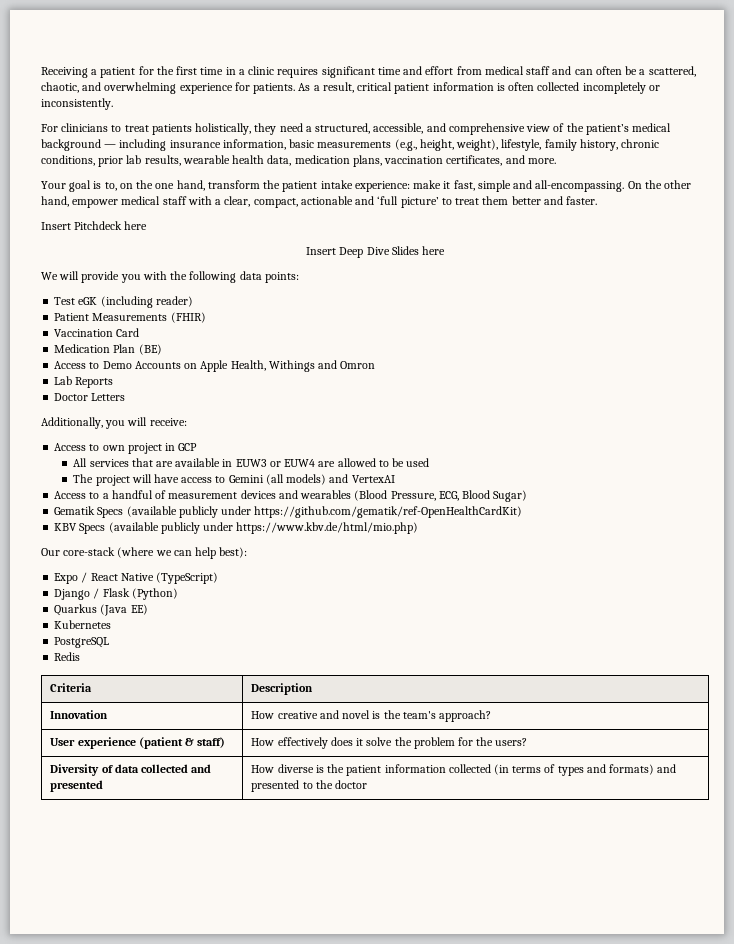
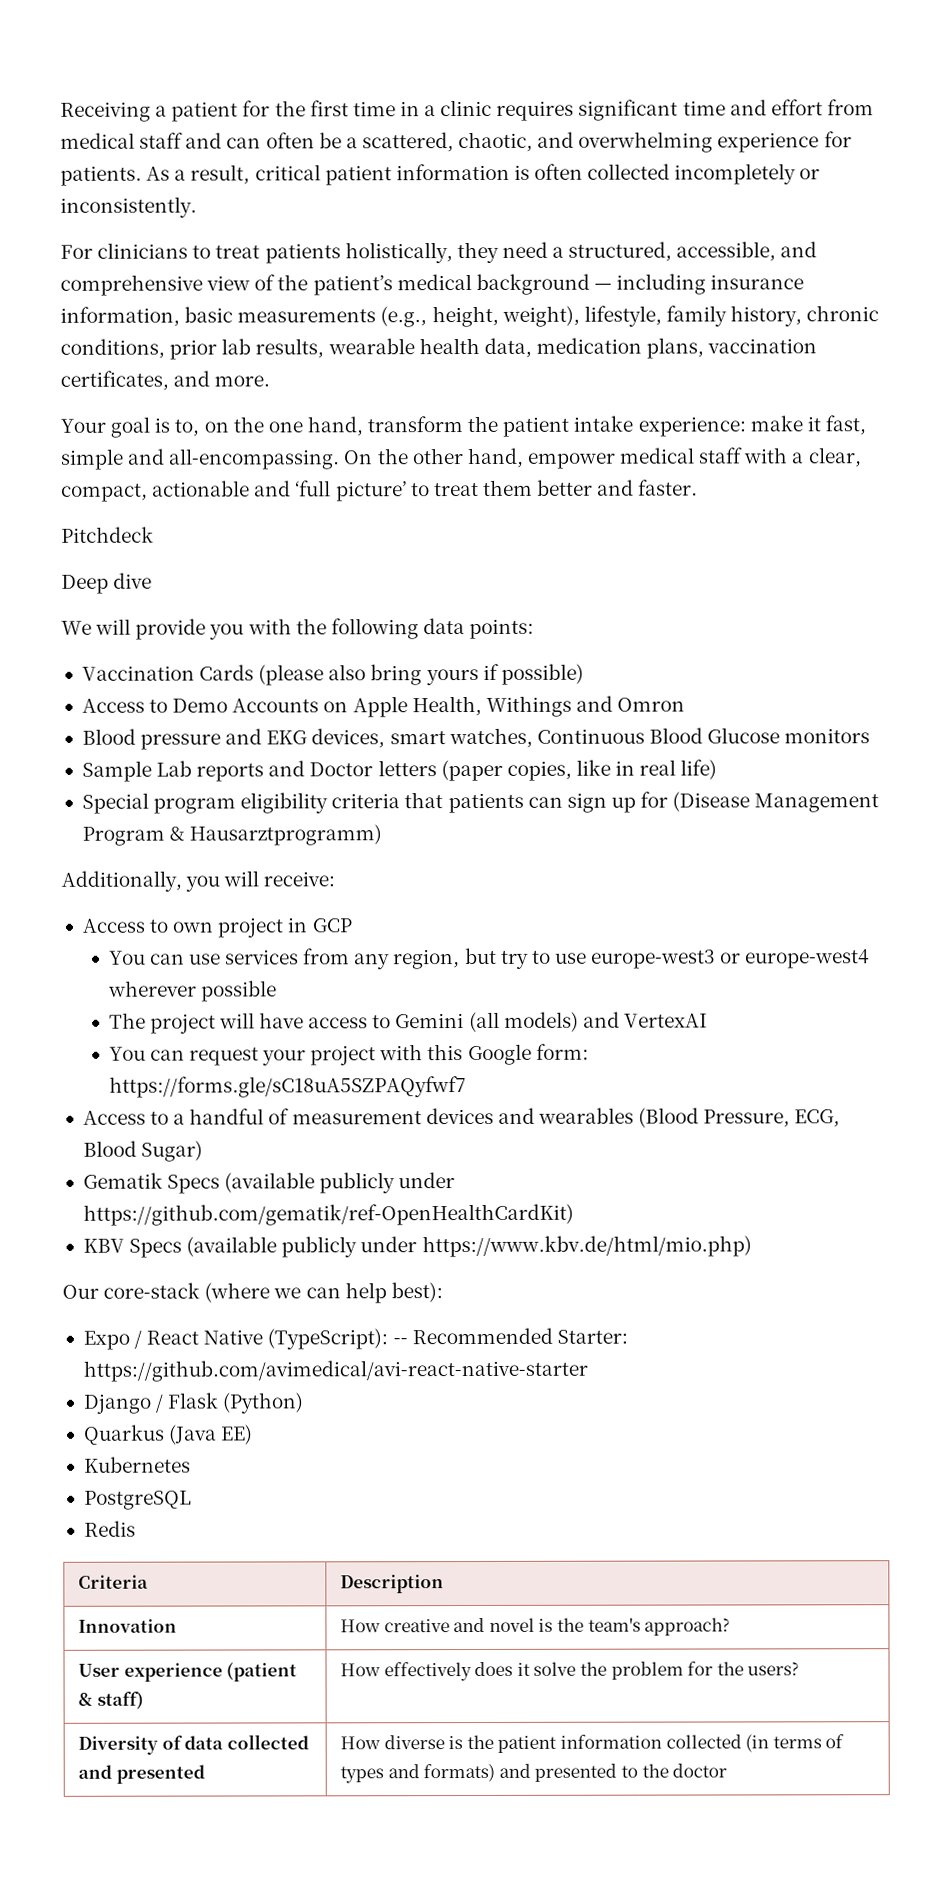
- Insert Pitchdeck here
- Insert Deep Dive Slides here
+ Pitchdeck
+ Deep dive
- Test eGK (including reader)
- Patient Measurements (FHIR)
- Vaccination Card
- Medication Plan (BE)
+ Vaccination Cards (please also bring yours if possible)
- Lab Reports
- Doctor Letters
+ Blood pressure and EKG devices, smart watches, Continuous Blood Glucose monitors
+ Sample Lab reports and Doctor letters (paper copies, like in real life)
+ Special program eligibility criteria that patients can sign up for (Disease Management Program & Hausarztprogramm)
- All services that are available in EUW3 or EUW4 are allowed to be used
+ You can use services from any region, but try to use europe-west3 or europe-west4 wherever possible
+ You can request your project with this Google form: https://forms.gle/sC18uA5SZPAQyfwf7
- Expo / React Native (TypeScript)
+ Expo / React Native (TypeScript): -- Recommended Starter: https://github.com/avimedical/avi-react-native-starter

